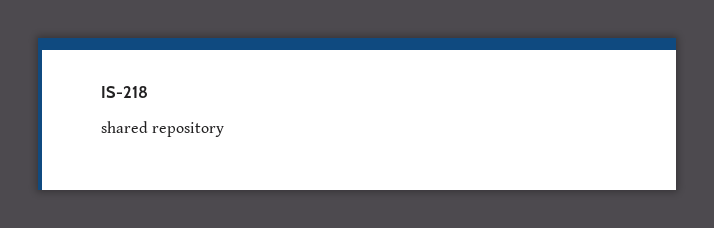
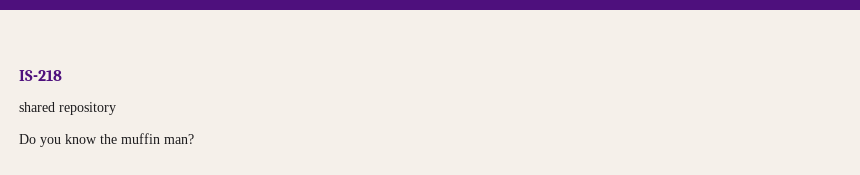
+ Do you know the muffin man?

